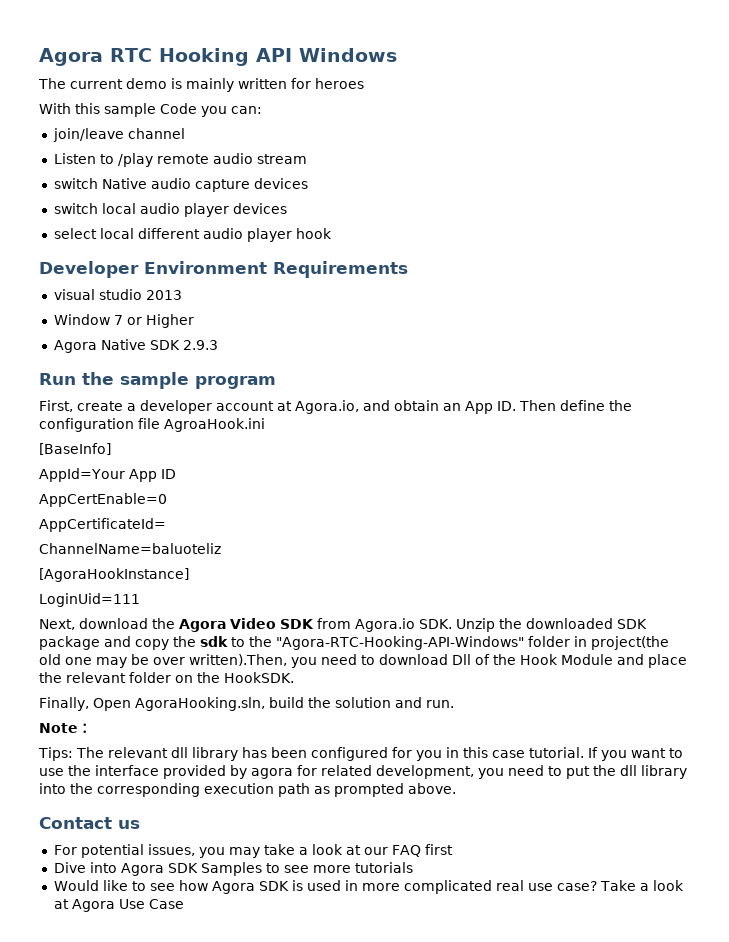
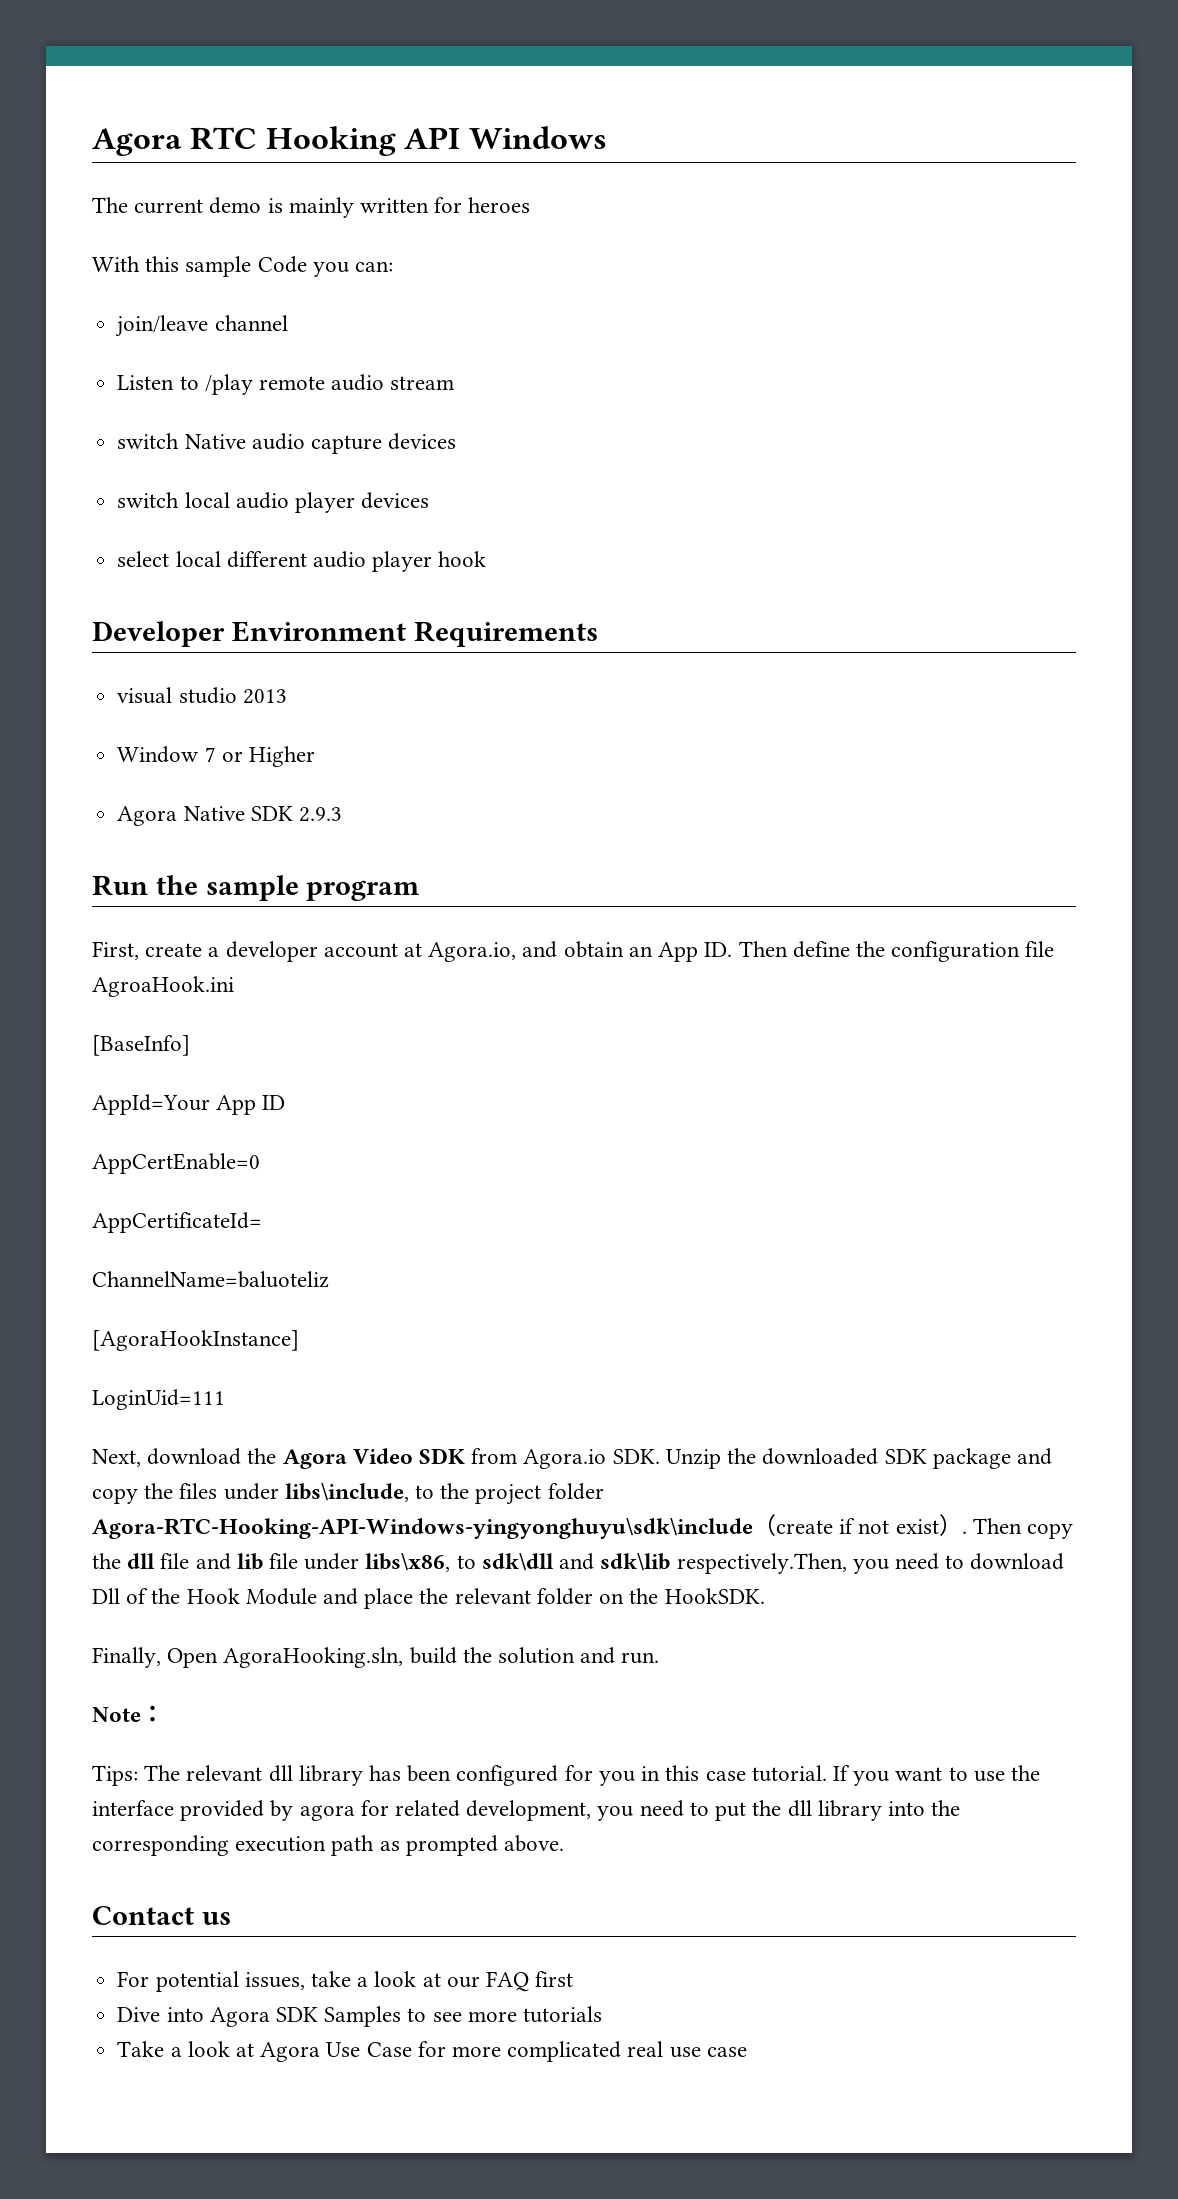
- Next, download the Agora Video SDK from Agora.io SDK. Unzip the downloaded SDK package and copy the sdk to the "Agora-RTC-Hooking-API-Windows" folder in project(the old one may be over written).Then, you need to download Dll of the Hook Module and place the relevant folder on the HookSDK.
+ Next, download the Agora Video SDK from Agora.io SDK. Unzip the downloaded SDK package and copy the files under libs\include, to the project folder Agora-RTC-Hooking-API-Windows-yingyonghuyu\sdk\include（create if not exist）. Then copy the dll file and lib file under libs\x86, to sdk\dll and sdk\lib respectively.Then, you need to download Dll of the Hook Module and place the relevant folder on the HookSDK.
- For potential issues, you may take a look at our FAQ first
+ For potential issues, take a look at our FAQ first
- Would like to see how Agora SDK is used in more complicated real use case? Take a look at Agora Use Case
+ Take a look at Agora Use Case for more complicated real use case

